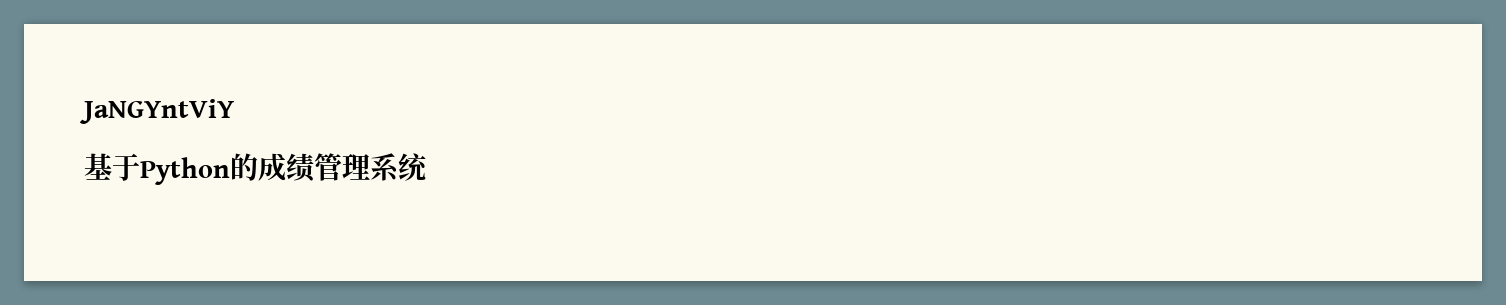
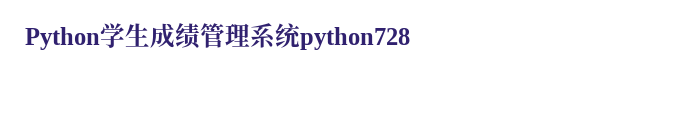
- JaNGYntViY
- 基于Python的成绩管理系统
+ Python学生成绩管理系统python728

